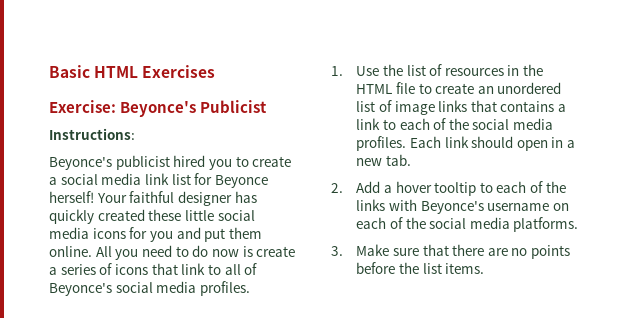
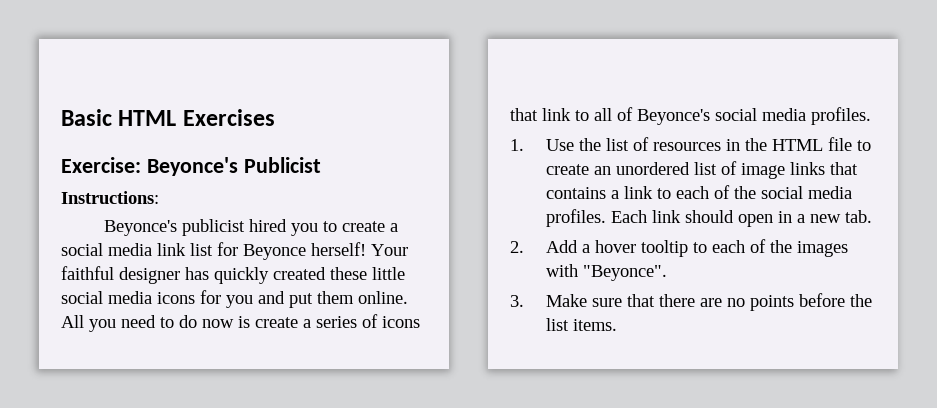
- 2. Add a hover tooltip to each of the links with Beyonce's username on each of the social media platforms.
+ 2. Add a hover tooltip to each of the images with "Beyonce".

